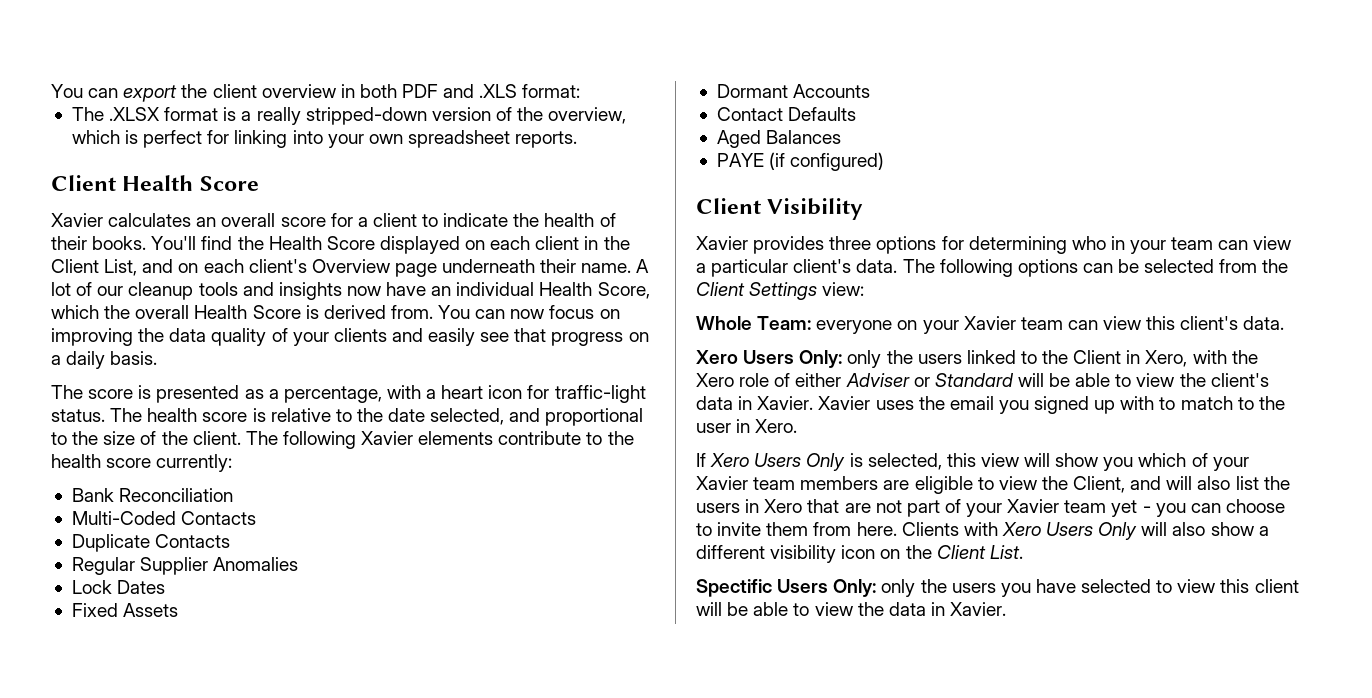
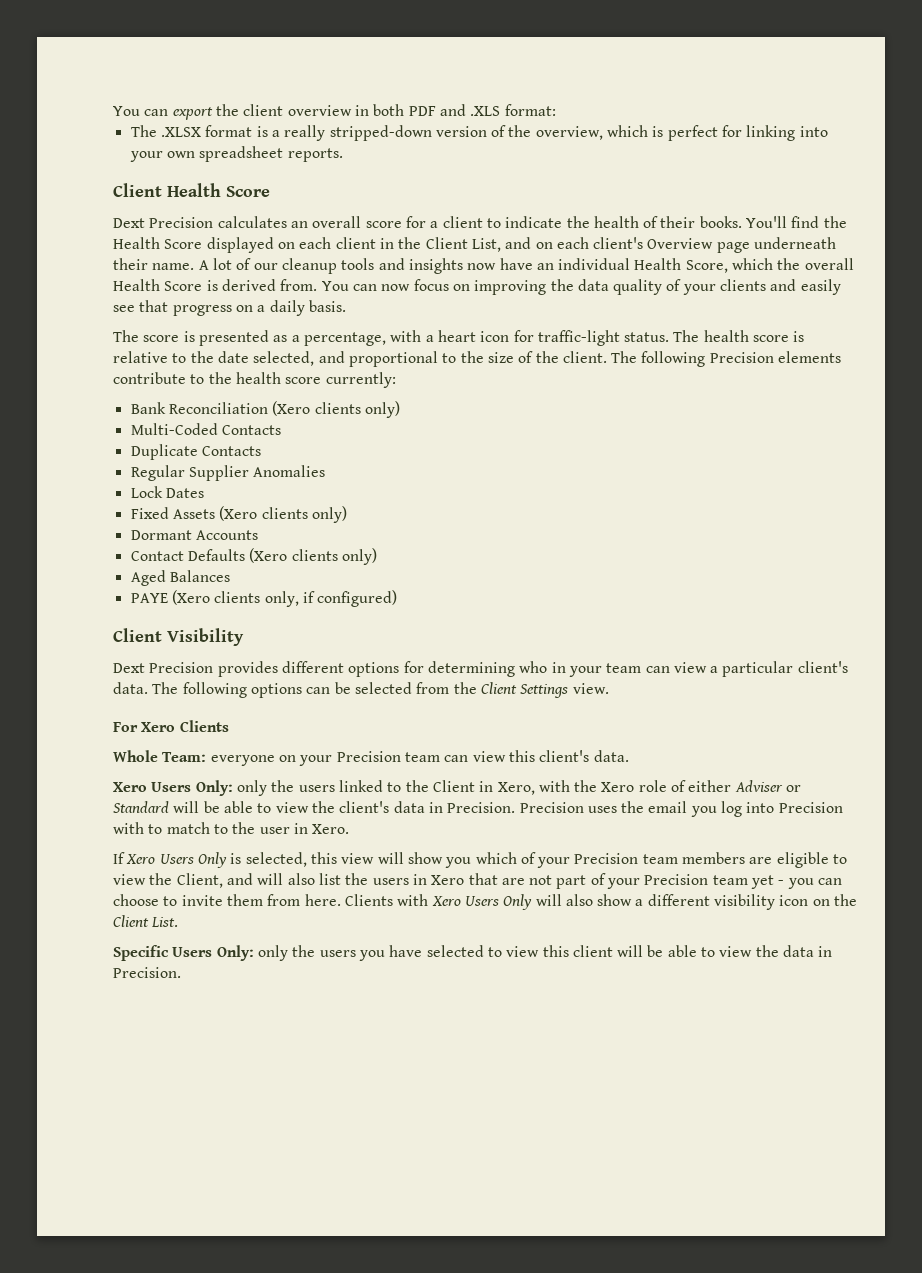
- Xavier calculates an overall score for a client to indicate the health of their books.
+ Dext Precision calculates an overall score for a client to indicate the health of their books.
- The following Xavier elements contribute to the health score currently:
+ The following Precision elements contribute to the health score currently:
- Bank Reconciliation
+ Bank Reconciliation (Xero clients only)
- Fixed Assets
+ Fixed Assets (Xero clients only)
- Contact Defaults
+ Contact Defaults (Xero clients only)
- PAYE (if configured)
+ PAYE (Xero clients only, if configured)
- Xavier provides three options for determining who in your team can view a particular client's data.
+ Dext Precision provides different options for determining who in your team can view a particular client's data.
- The following options can be selected from the Client Settings view:
+ The following options can be selected from the Client Settings view.
+ For Xero Clients
- Whole Team: everyone on your Xavier team can view this client's data.
+ Whole Team: everyone on your Precision team can view this client's data.
- Xero Users Only: only the users linked to the Client in Xero, with the Xero role of either Adviser or Standard will be able to view the client's data in Xavier. Xavier uses the email you signed up with to match to the user in Xero.
+ Xero Users Only: only the users linked to the Client in Xero, with the Xero role of either Adviser or Standard will be able to view the client's data in Precision. Precision uses the email you log into Precision with to match to the user in Xero.
- If Xero Users Only is selected, this view will show you which of your Xavier team members are eligible to view the Client, and will also list the users in Xero that are not part of your Xavier team yet - you can choose to invite them from here.
+ If Xero Users Only is selected, this view will show you which of your Precision team members are eligible to view the Client, and will also list the users in Xero that are not part of your Precision team yet - you can choose to invite them from here.
- Spectific Users Only: only the users you have selected to view this client will be able to view the data in Xavier.
+ Specific Users Only: only the users you have selected to view this client will be able to view the data in Precision.

